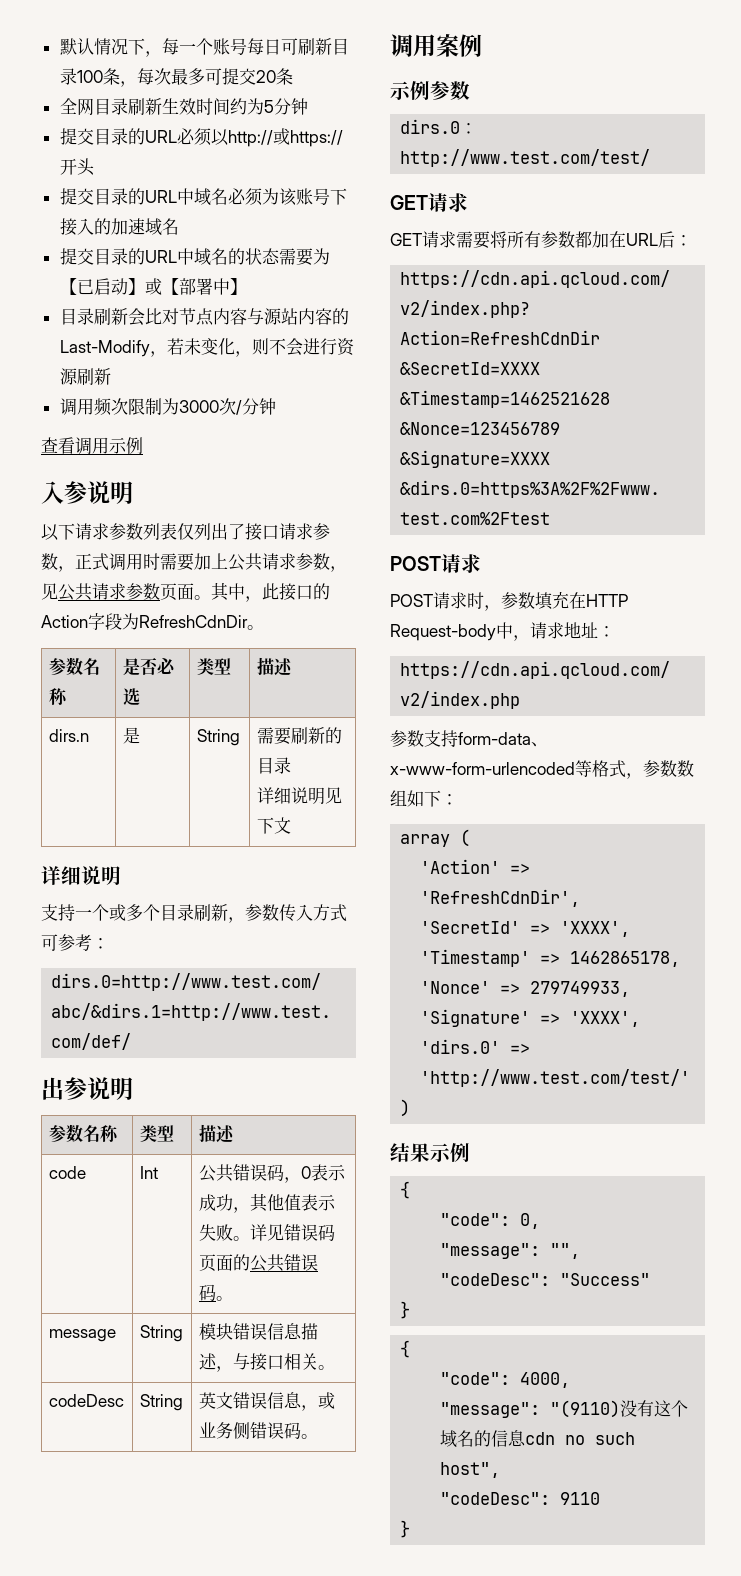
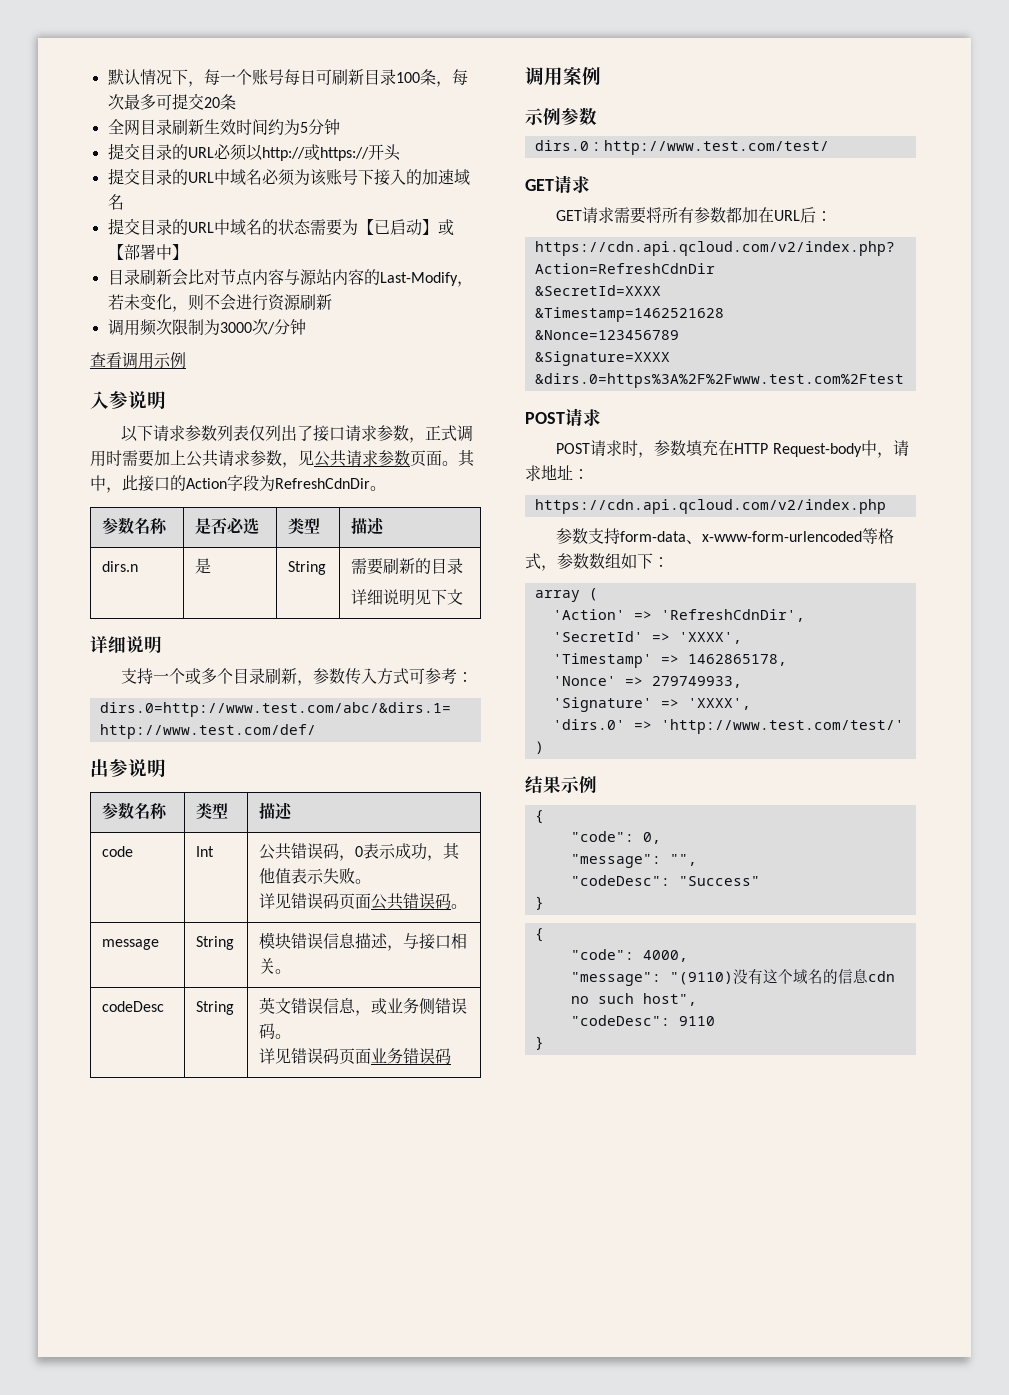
- code | Int | 公共错误码，0表示成功，其他值表示失败。详见错误码页面的公共错误码。
+ code | Int | 公共错误码，0表示成功，其他值表示失败。
+ 详见错误码页面公共错误码。
  codeDesc | String | 英文错误信息，或业务侧错误码。
+ 详见错误码页面业务错误码

